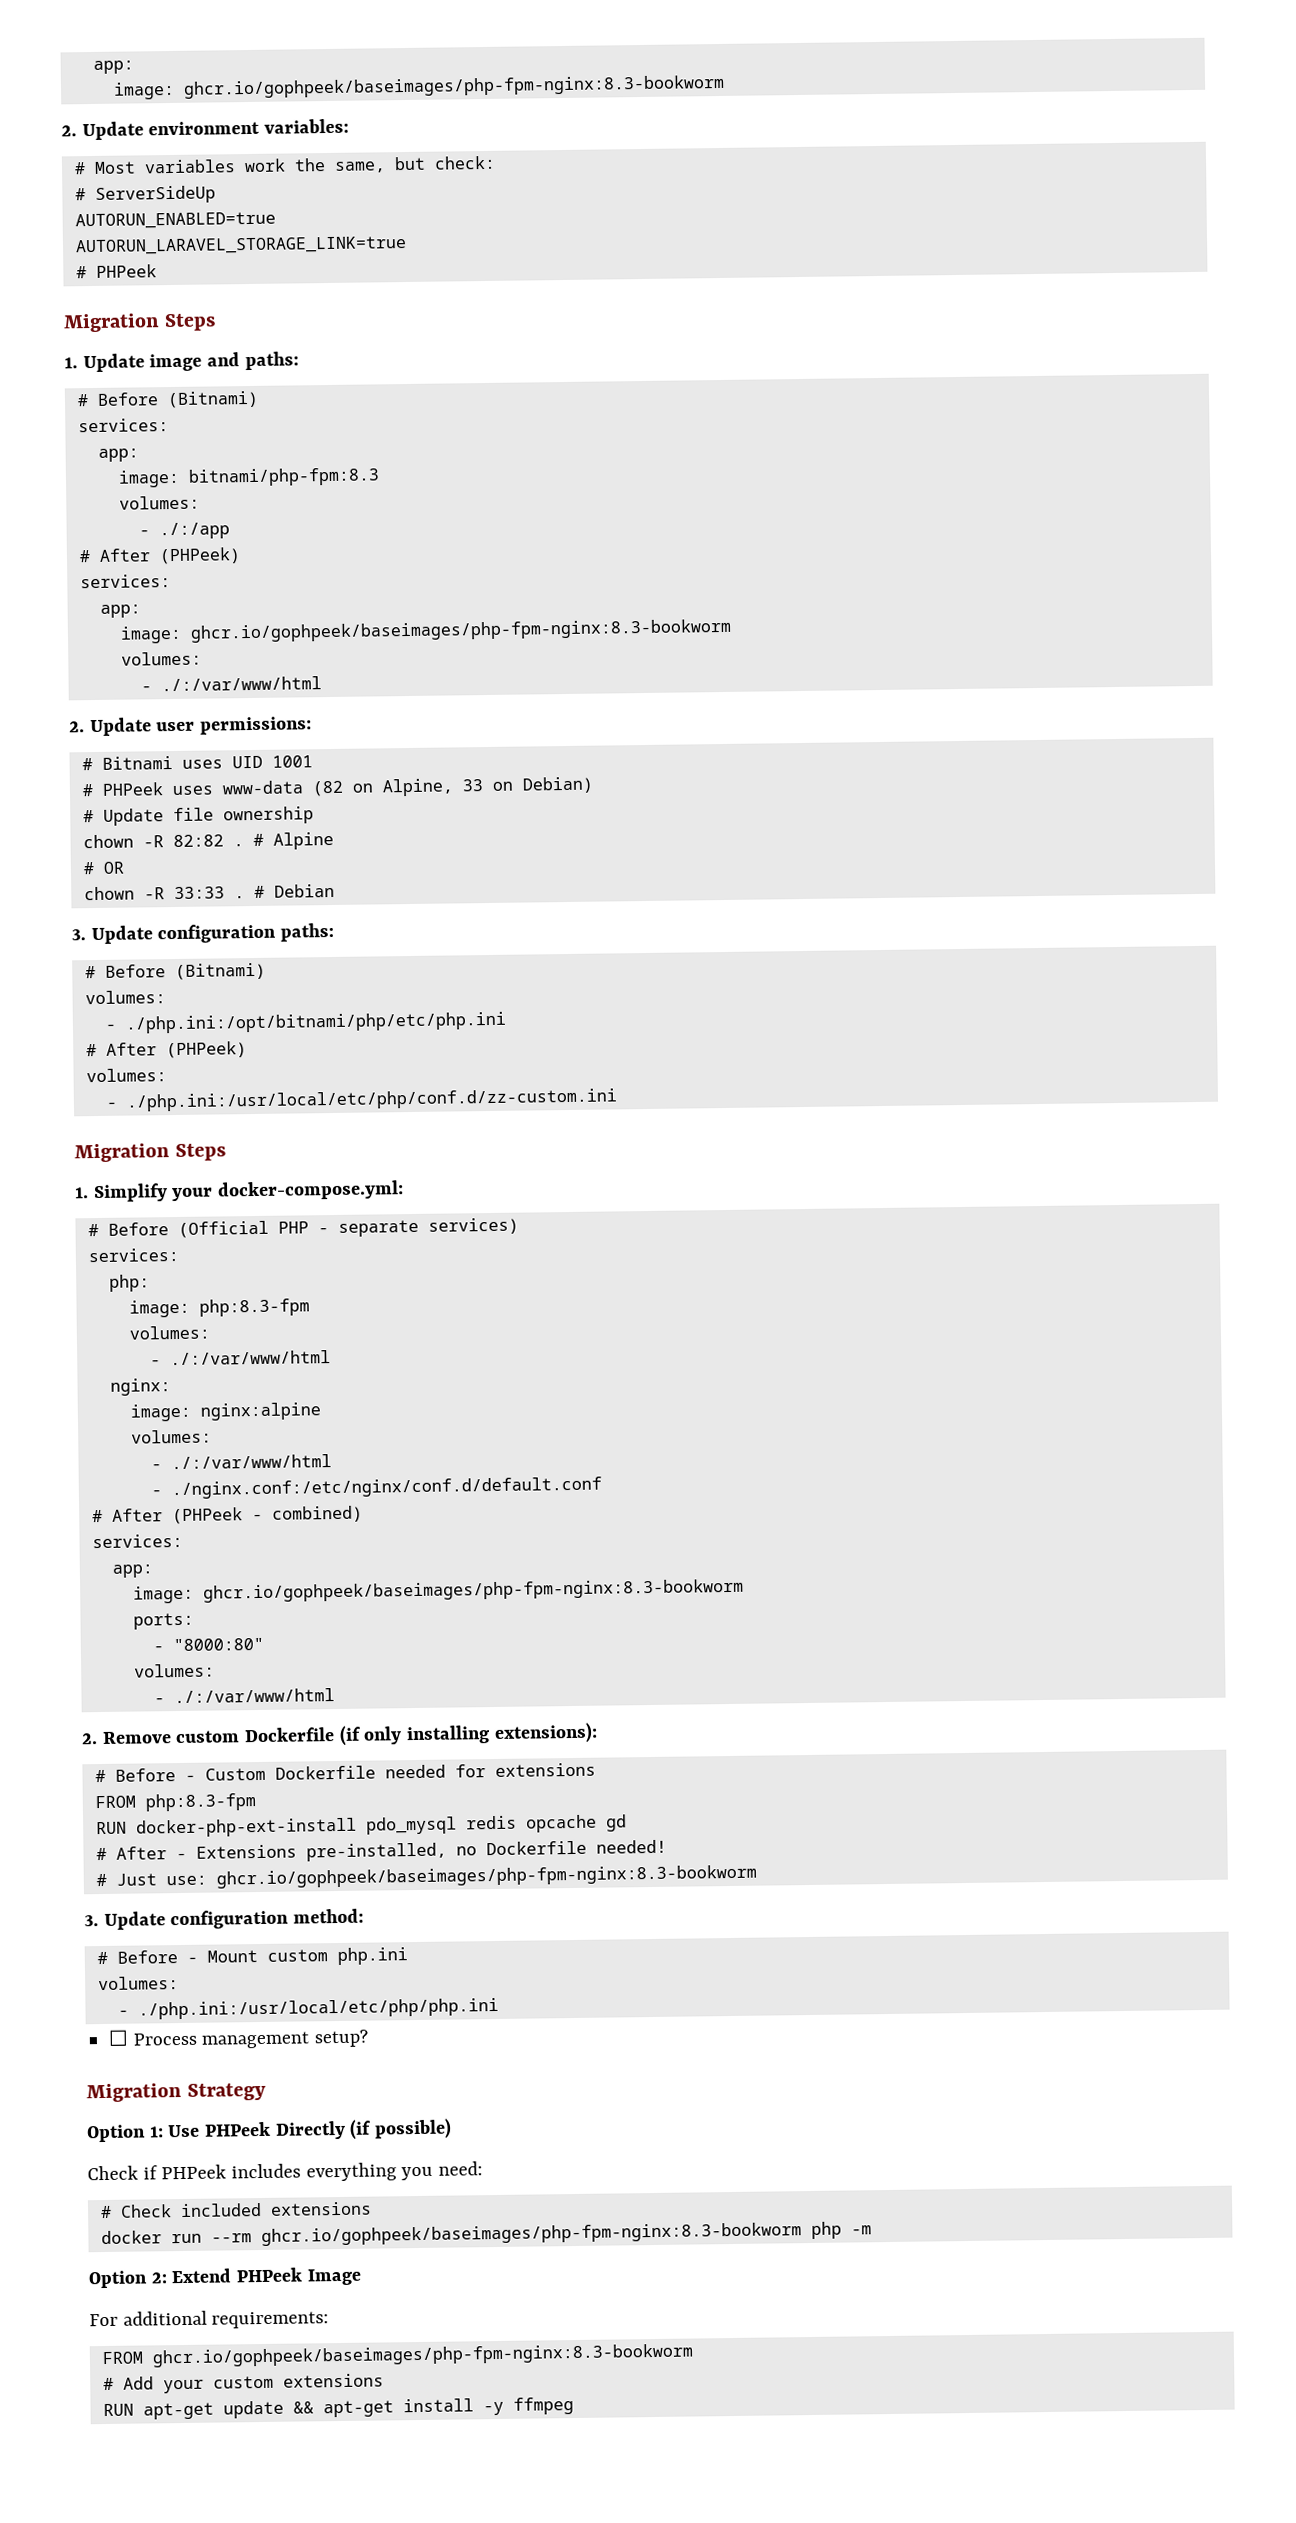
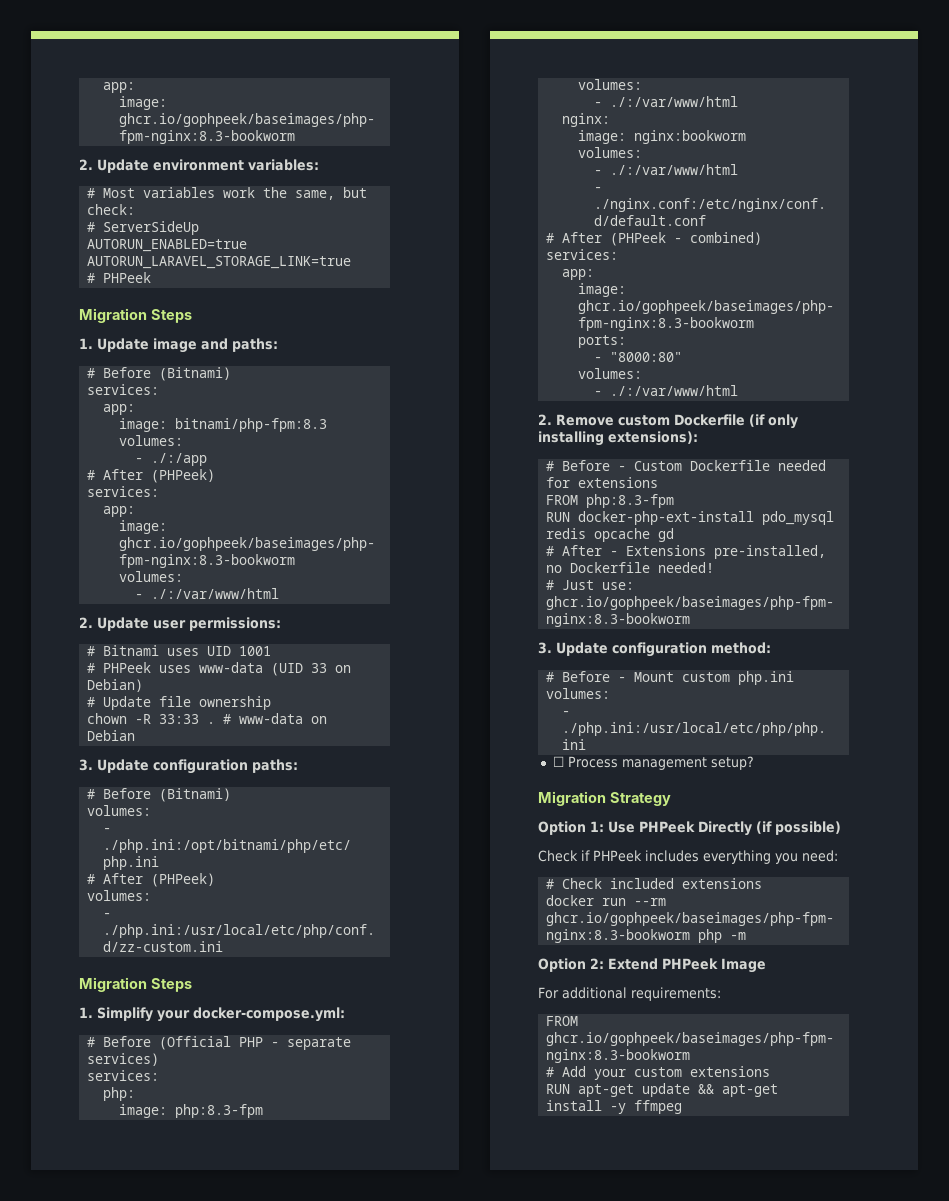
- # PHPeek uses www-data (82 on Alpine, 33 on Debian)
+ # PHPeek uses www-data (UID 33 on Debian)
- chown -R 82:82 . # Alpine
- # OR
- # Debian
+ # www-data on Debian
- image: nginx:alpine
+ image: nginx:bookworm

